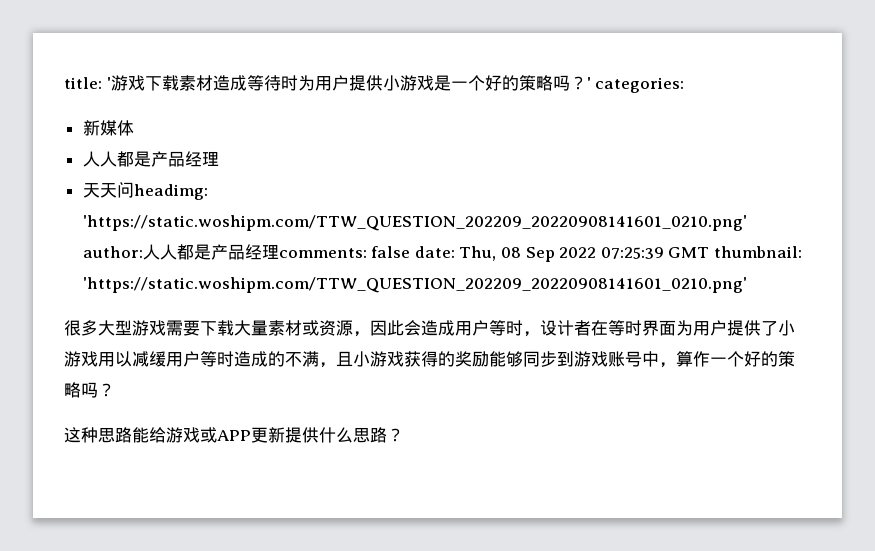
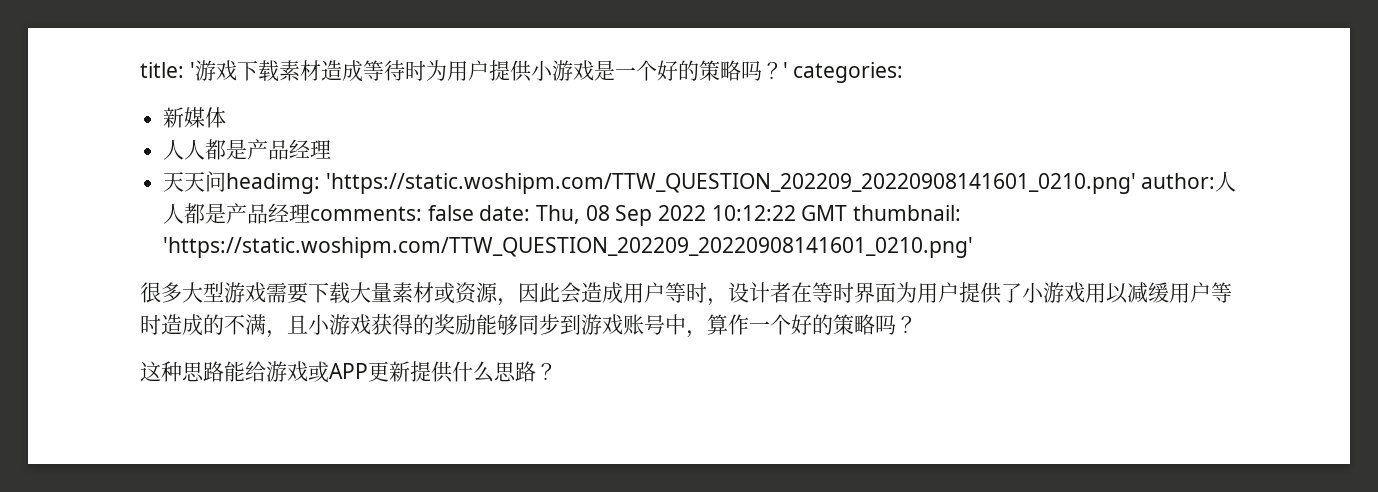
- 天天问headimg: 'https://static.woshipm.com/TTW_QUESTION_202209_20220908141601_0210.png' author:人人都是产品经理comments: false date: Thu, 08 Sep 2022 07:25:39 GMT thumbnail: 'https://static.woshipm.com/TTW_QUESTION_202209_20220908141601_0210.png'
+ 天天问headimg: 'https://static.woshipm.com/TTW_QUESTION_202209_20220908141601_0210.png' author:人人都是产品经理comments: false date: Thu, 08 Sep 2022 10:12:22 GMT thumbnail: 'https://static.woshipm.com/TTW_QUESTION_202209_20220908141601_0210.png'

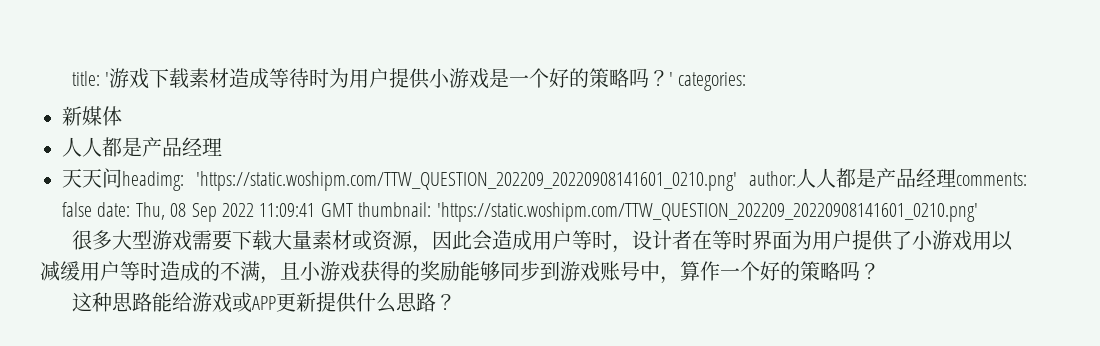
- 天天问headimg: 'https://static.woshipm.com/TTW_QUESTION_202209_20220908141601_0210.png' author:人人都是产品经理comments: false date: Thu, 08 Sep 2022 10:12:22 GMT thumbnail: 'https://static.woshipm.com/TTW_QUESTION_202209_20220908141601_0210.png'
+ 天天问headimg: 'https://static.woshipm.com/TTW_QUESTION_202209_20220908141601_0210.png' author:人人都是产品经理comments: false date: Thu, 08 Sep 2022 11:09:41 GMT thumbnail: 'https://static.woshipm.com/TTW_QUESTION_202209_20220908141601_0210.png'

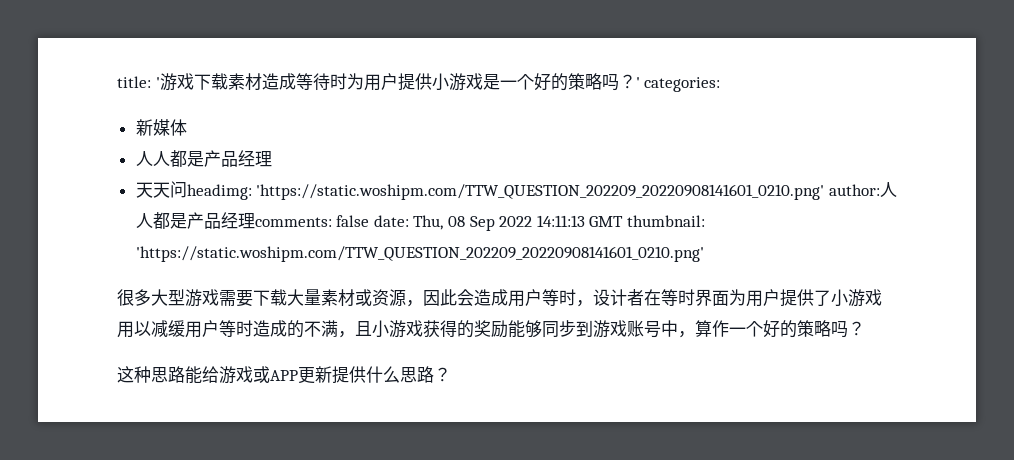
- 天天问headimg: 'https://static.woshipm.com/TTW_QUESTION_202209_20220908141601_0210.png' author:人人都是产品经理comments: false date: Thu, 08 Sep 2022 11:09:41 GMT thumbnail: 'https://static.woshipm.com/TTW_QUESTION_202209_20220908141601_0210.png'
+ 天天问headimg: 'https://static.woshipm.com/TTW_QUESTION_202209_20220908141601_0210.png' author:人人都是产品经理comments: false date: Thu, 08 Sep 2022 14:11:13 GMT thumbnail: 'https://static.woshipm.com/TTW_QUESTION_202209_20220908141601_0210.png'

